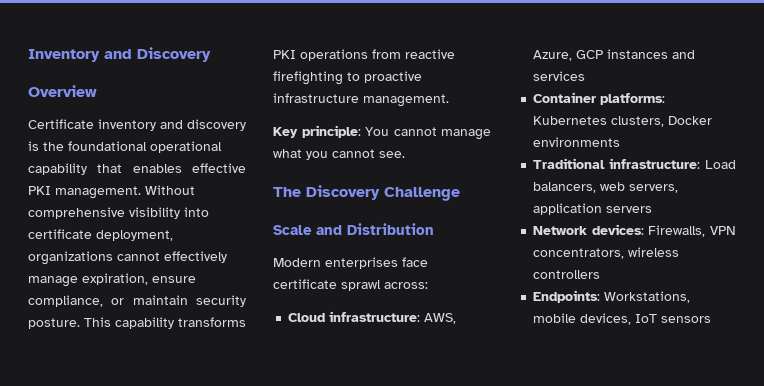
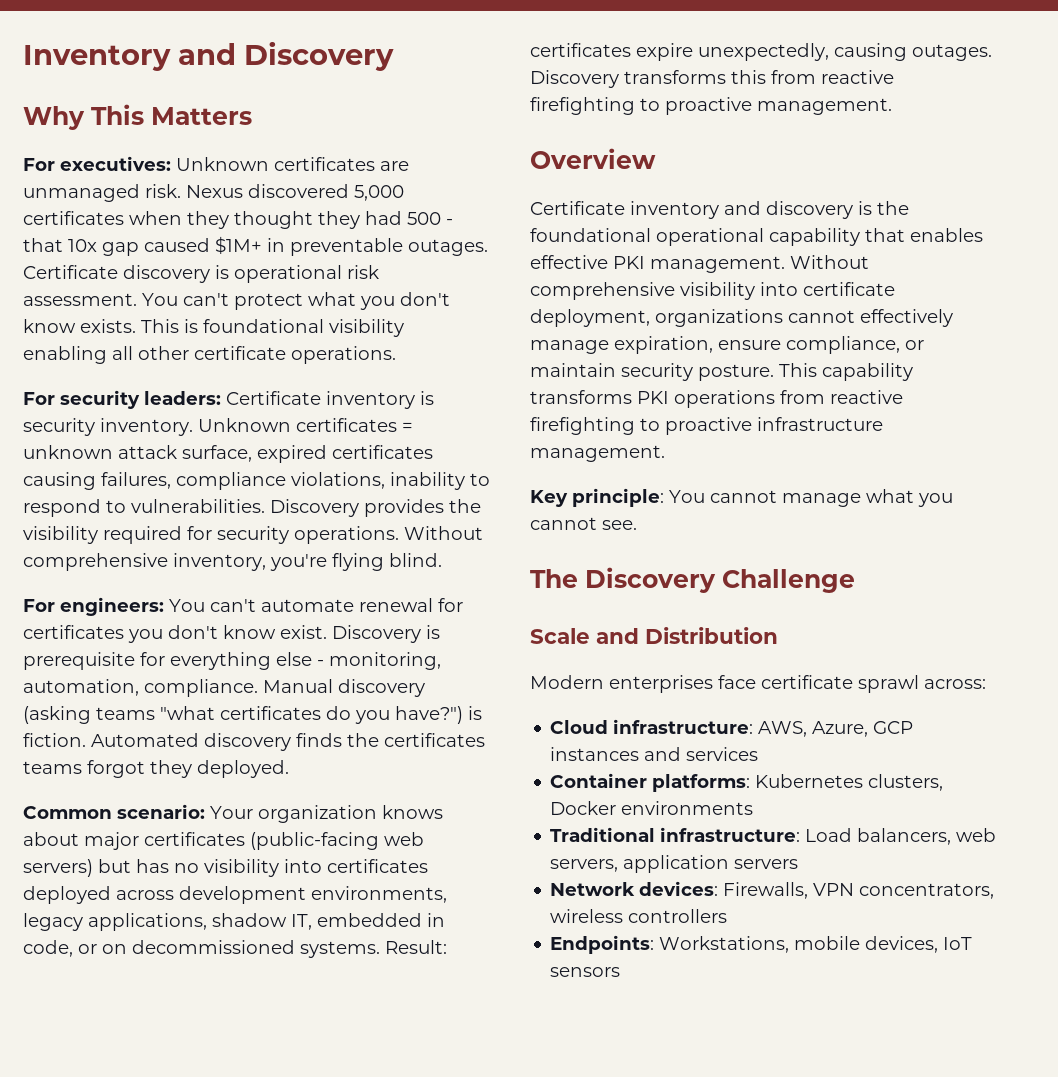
+ Why This Matters
+ For executives: Unknown certificates are unmanaged risk. Nexus discovered 5,000 certificates when they thought they had 500 - that 10x gap caused $1M+ in preventable outages. Certificate discovery is operational risk assessment. You can't protect what you don't know exists. This is foundational visibility enabling all other certificate operations.
+ For security leaders: Certificate inventory is security inventory. Unknown certificates = unknown attack surface, expired certificates causing failures, compliance violations, inability to respond to vulnerabilities. Discovery provides the visibility required for security operations. Without comprehensive inventory, you're flying blind.
+ For engineers: You can't automate renewal for certificates you don't know exist. Discovery is prerequisite for everything else - monitoring, automation, compliance. Manual discovery (asking teams "what certificates do you have?") is fiction. Automated discovery finds the certificates teams forgot they deployed.
+ Common scenario: Your organization knows about major certificates (public-facing web servers) but has no visibility into certificates deployed across development environments, legacy applications, shadow IT, embedded in code, or on decommissioned systems. Result: certificates expire unexpectedly, causing outages. Discovery transforms this from reactive firefighting to proactive management.

